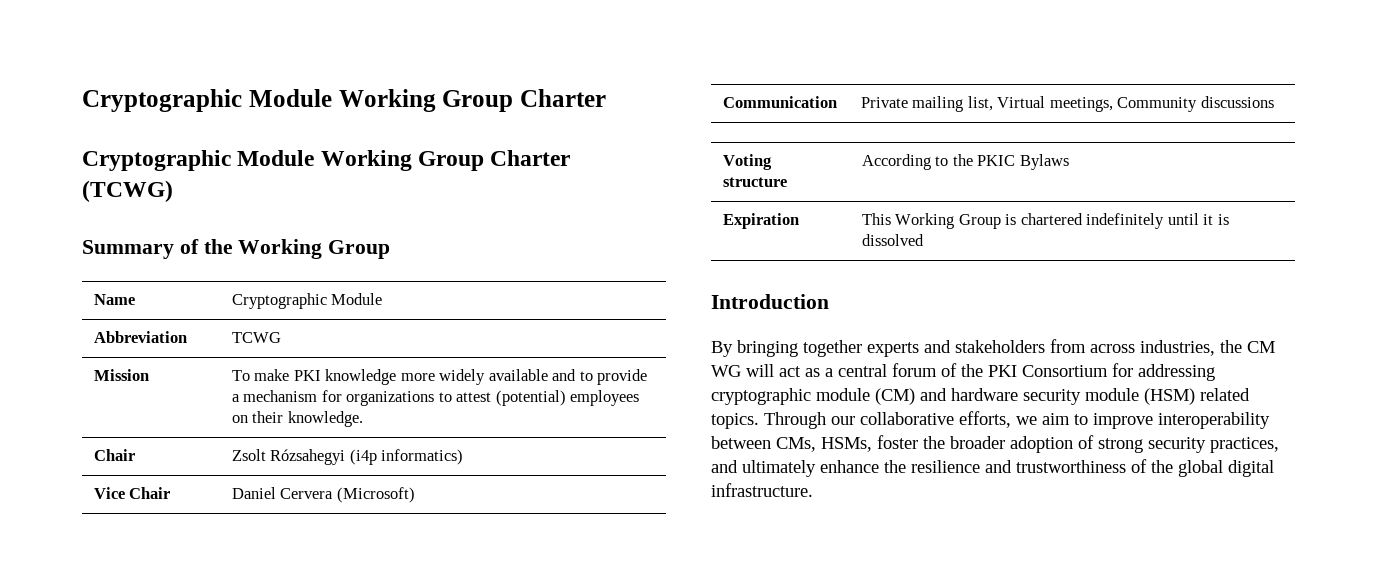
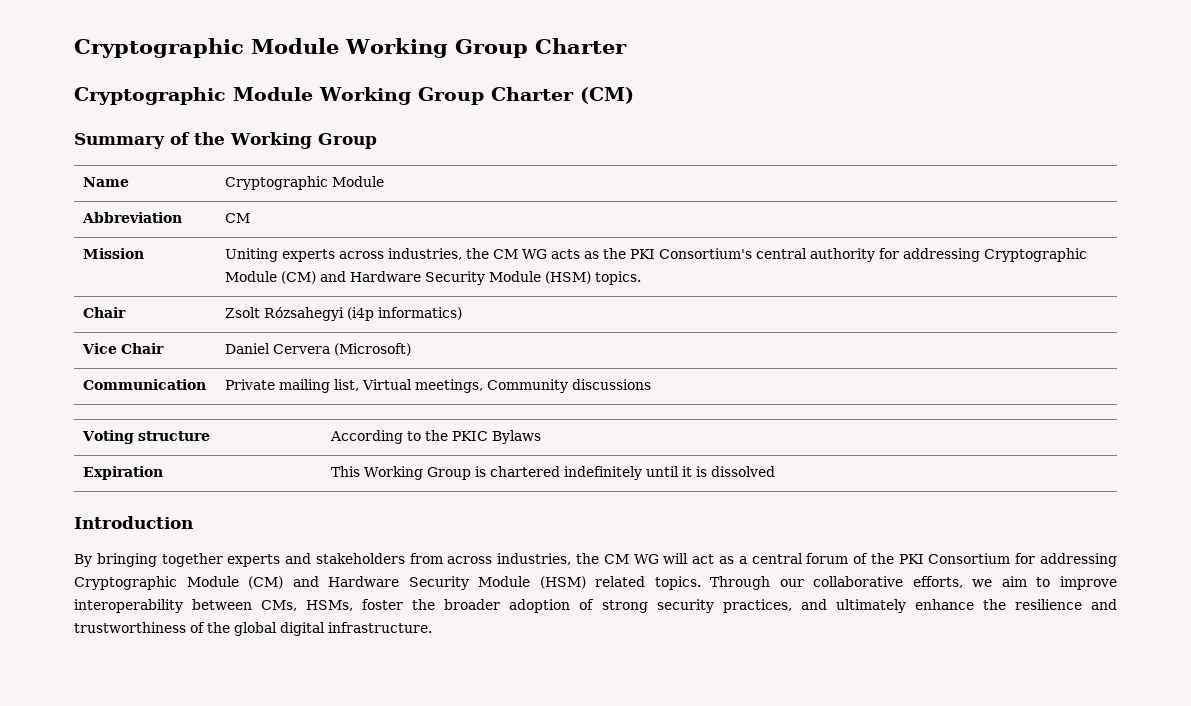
- Cryptographic Module Working Group Charter (TCWG)
+ Cryptographic Module Working Group Charter (CM)
- Abbreviation | TCWG
+ Abbreviation | CM
- Mission | To make PKI knowledge more widely available and to provide a mechanism for organizations to attest (potential) employees on their knowledge.
+ Mission | Uniting experts across industries, the CM WG acts as the PKI Consortium's central authority for addressing Cryptographic Module (CM) and Hardware Security Module (HSM) topics.
- By bringing together experts and stakeholders from across industries, the CM WG will act as a central forum of the PKI Consortium for addressing cryptographic module (CM) and hardware security module (HSM) related topics.
+ By bringing together experts and stakeholders from across industries, the CM WG will act as a central forum of the PKI Consortium for addressing Cryptographic Module (CM) and Hardware Security Module (HSM) related topics.

